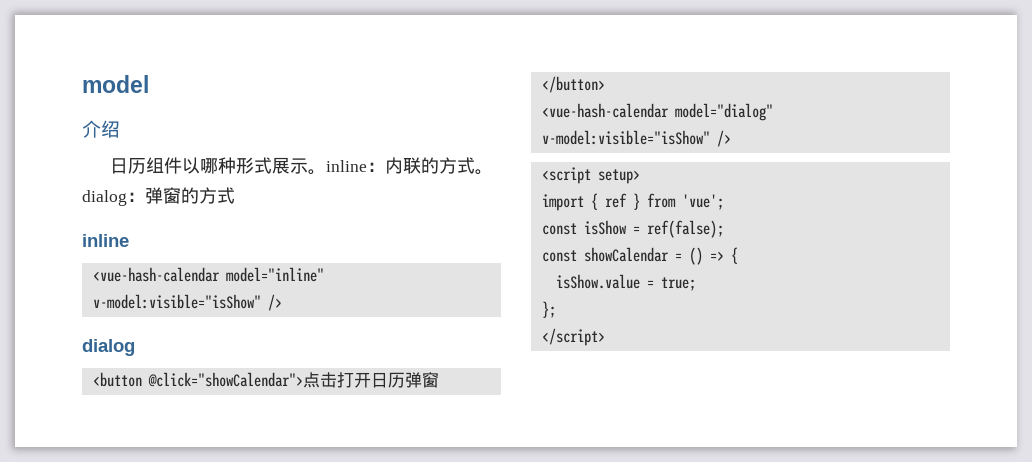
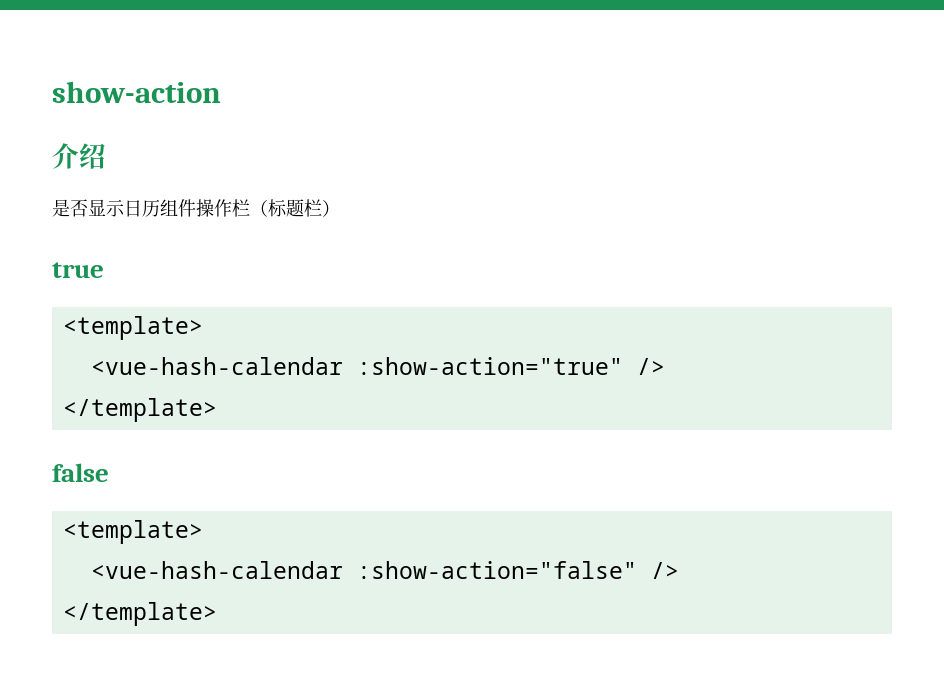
- model
+ show-action
- 日历组件以哪种形式展示。inline：内联的方式。dialog：弹窗的方式
- inline
- <vue-hash-calendar model="inline" v-model:visible="isShow" />
- dialog
- <button @click="showCalendar">点击打开日历弹窗</button>
- <vue-hash-calendar model="dialog" v-model:visible="isShow" />
- <script setup>
- import { ref } from 'vue';
- const isShow = ref(false);
- const showCalendar = () => {
- isShow.value = true;
- };
- </script>
+ 是否显示日历组件操作栏（标题栏）
+ true
+ <template>
+ <vue-hash-calendar :show-action="true" />
+ </template>
+ false
+ <template>
+ <vue-hash-calendar :show-action="false" />
+ </template>

